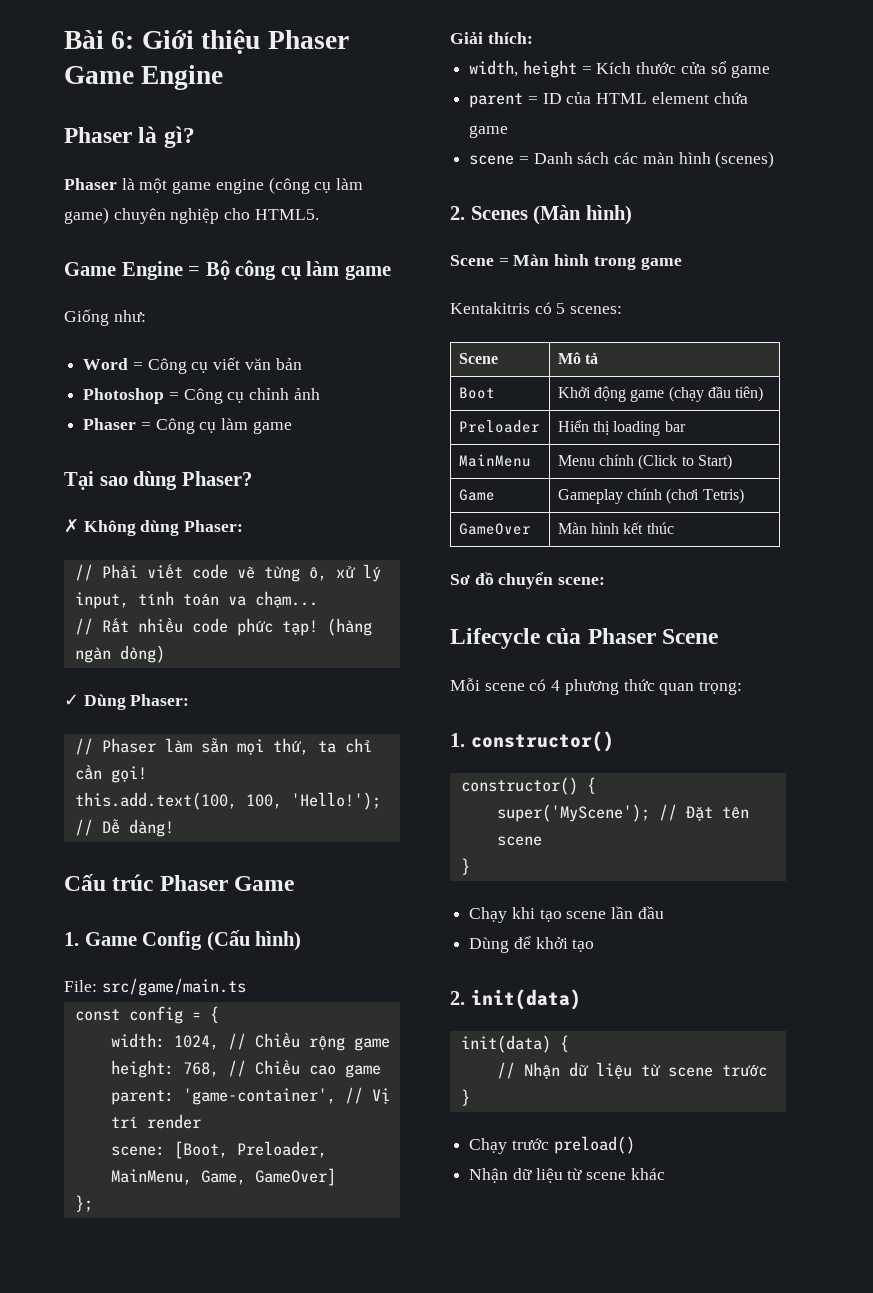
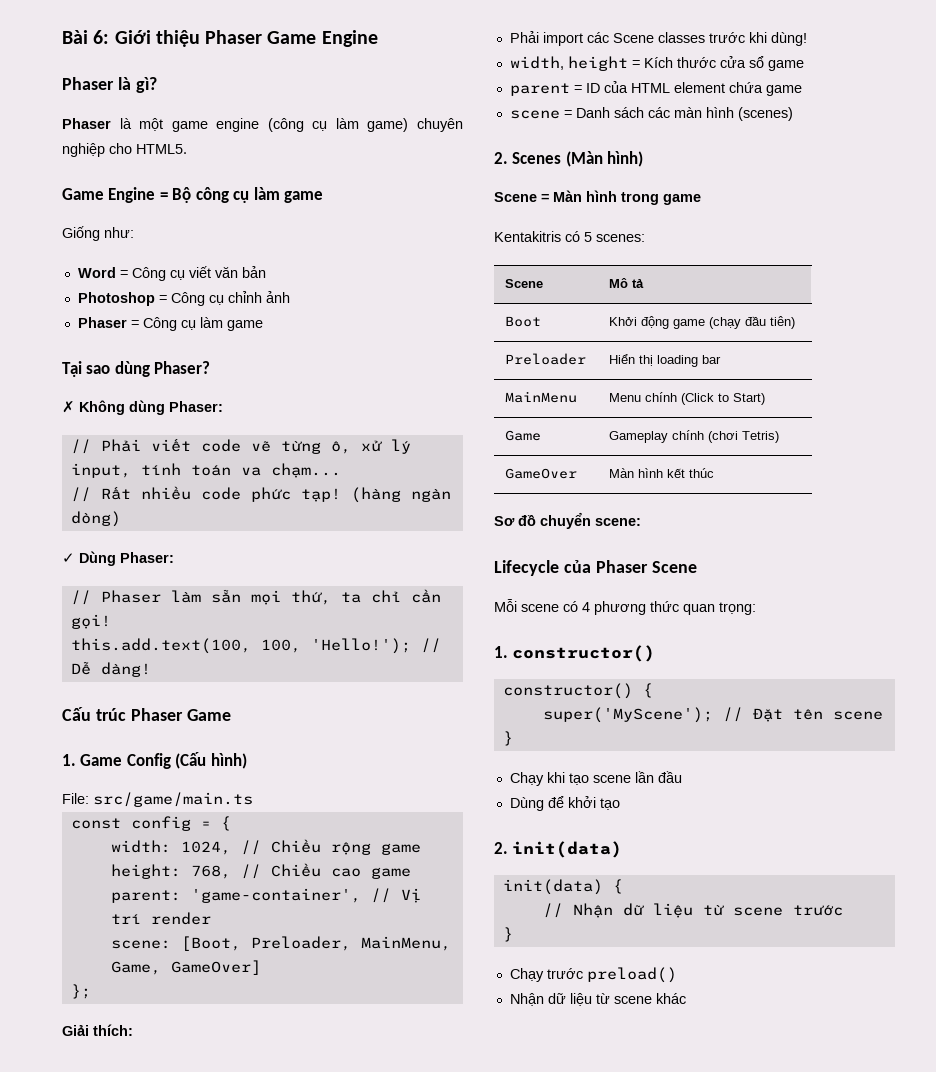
+ Phải import các Scene classes trước khi dùng!

